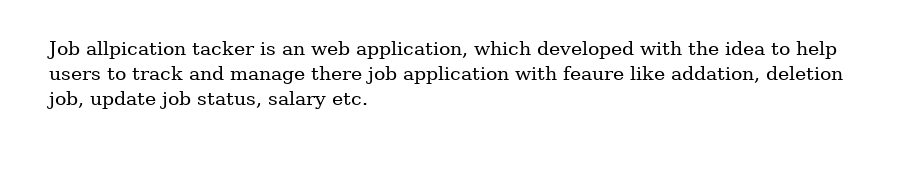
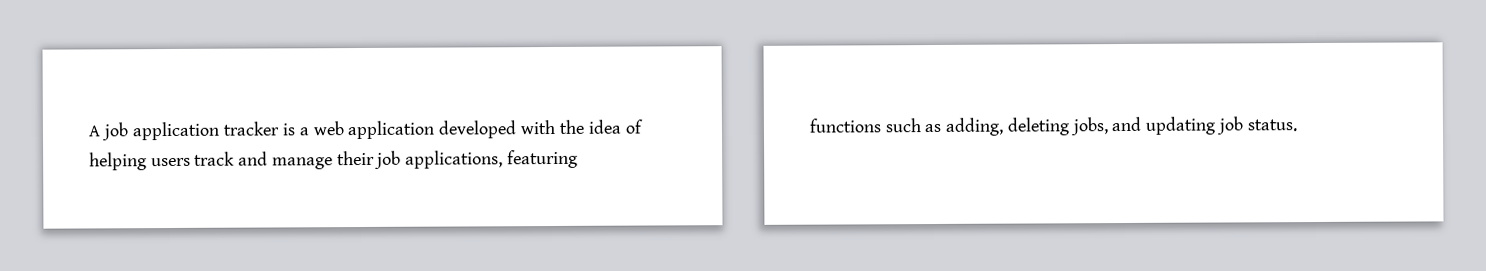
- Job allpication tacker is an web application, which developed with the idea to help users to track and manage there job application with feaure like addation, deletion job, update job status, salary etc.
+ A job application tracker is a web application developed with the idea of helping users track and manage their job applications, featuring functions such as adding, deleting jobs, and updating job status.

